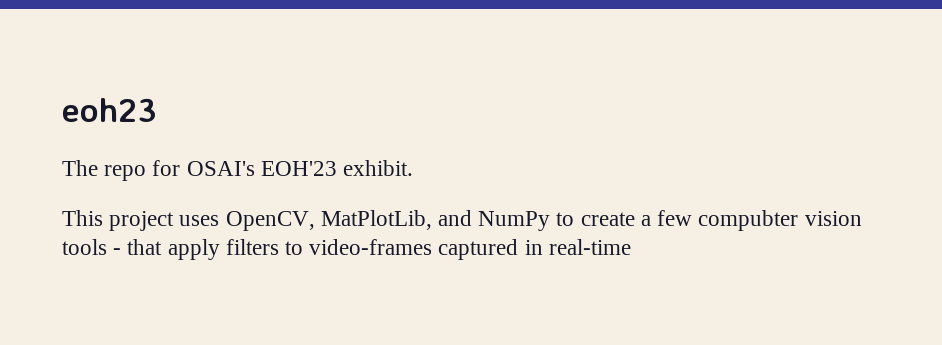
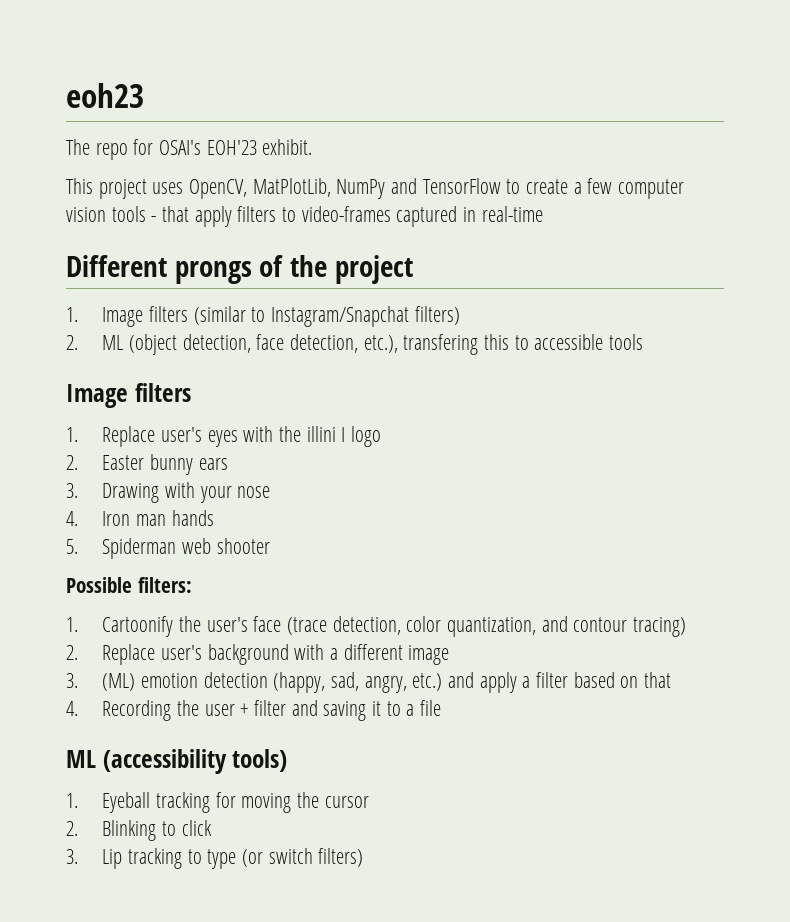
- This project uses OpenCV, MatPlotLib, and NumPy to create a few compubter vision tools - that apply filters to video-frames captured in real-time
+ This project uses OpenCV, MatPlotLib, NumPy and TensorFlow to create a few computer vision tools - that apply filters to video-frames captured in real-time
+ Different prongs of the project
+ 1. Image filters (similar to Instagram/Snapchat filters)
+ 2. ML (object detection, face detection, etc.), transfering this to accessible tools
+ Image filters
+ 1. Replace user's eyes with the illini I logo
+ 2. Easter bunny ears
+ 3. Drawing with your nose
+ 4. Iron man hands
+ 5. Spiderman web shooter
+ Possible filters:
+ 1. Cartoonify the user's face (trace detection, color quantization, and contour tracing)
+ 2. Replace user's background with a different image
+ 3. (ML) emotion detection (happy, sad, angry, etc.) and apply a filter based on that
+ 4. Recording the user + filter and saving it to a file
+ ML (accessibility tools)
+ 1. Eyeball tracking for moving the cursor
+ 2. Blinking to click
+ 3. Lip tracking to type (or switch filters)

